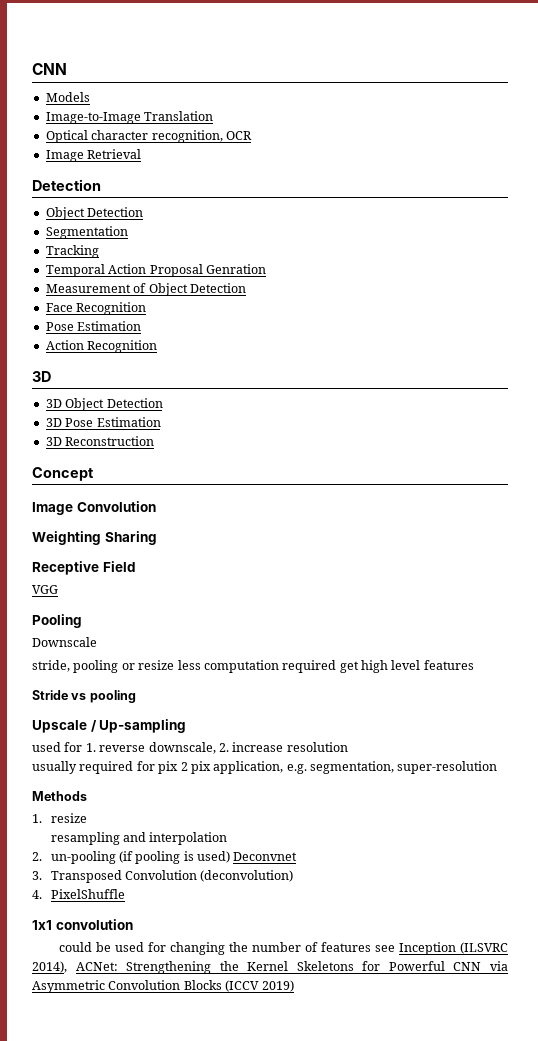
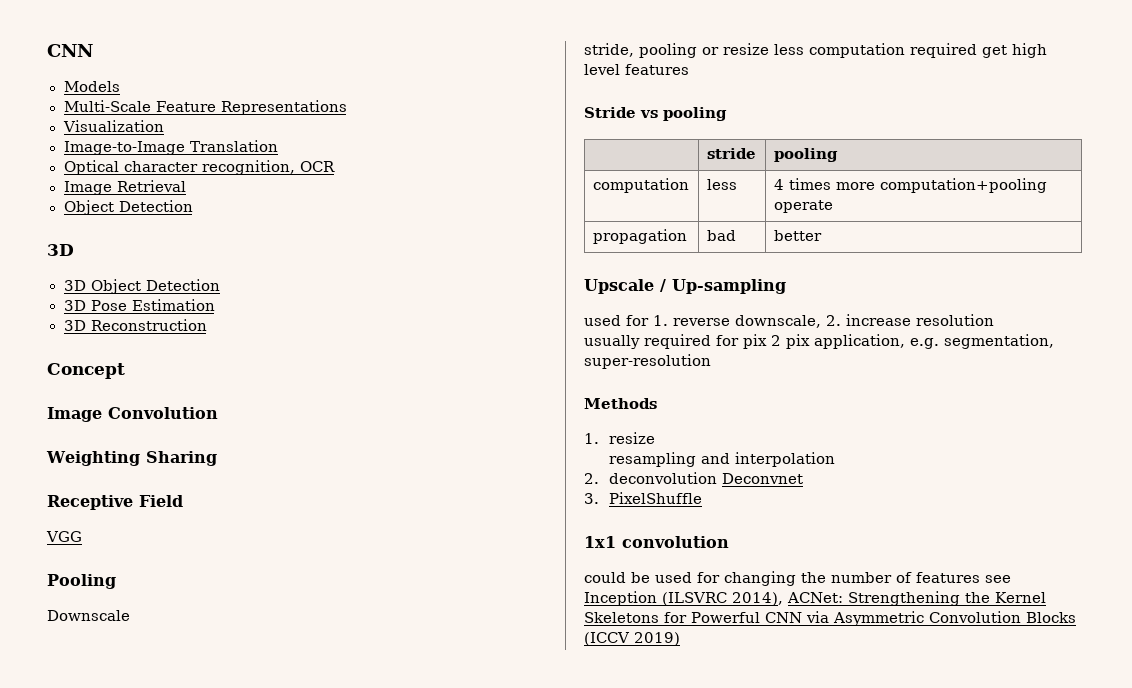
+ Multi-Scale Feature Representations
+ Visualization
  Image Retrieval
- Detection
  Object Detection
- Segmentation
- Tracking
- Temporal Action Proposal Genration
- Measurement of Object Detection
- Face Recognition
- Pose Estimation
- Action Recognition
+ | stride | pooling
+ computation | less | 4 times more computation+pooling operate
+ propagation | bad | better
- 2. un-pooling (if pooling is used) Deconvnet
- 3. Transposed Convolution (deconvolution)
- 4. PixelShuffle
+ 2. deconvolution Deconvnet
+ 3. PixelShuffle

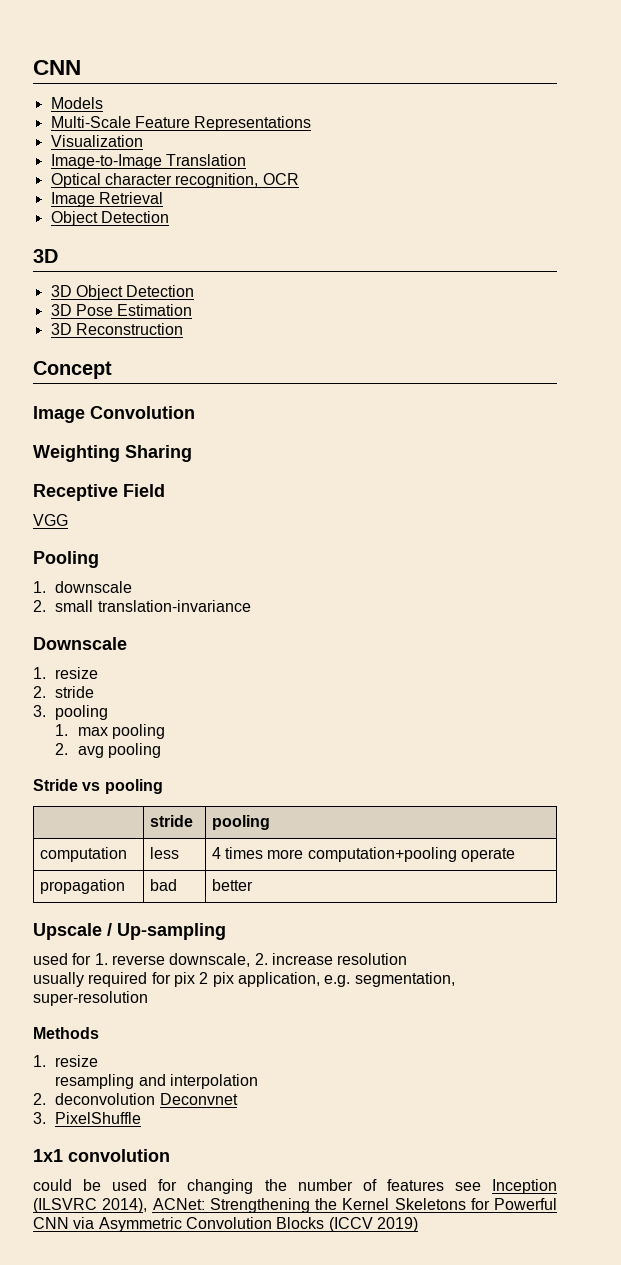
+ 1. downscale
+ 2. small translation-invariance
  Downscale
- stride, pooling or resize less computation required get high level features
+ 1. resize
+ 2. stride
+ 3. pooling
+ 1. max pooling
+ 2. avg pooling

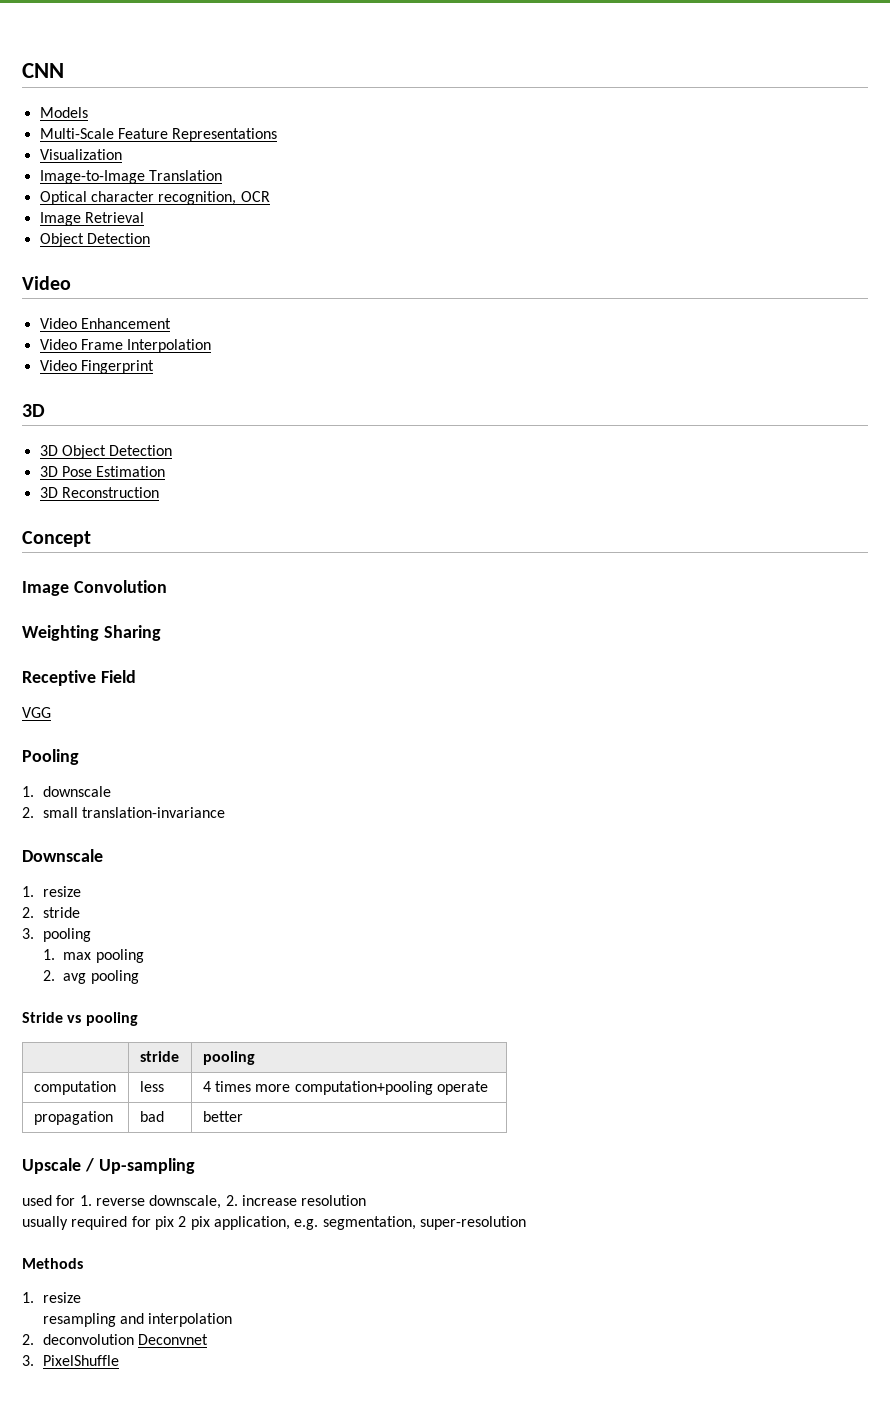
  Image Retrieval
  Object Detection
+ Video
+ Video Enhancement
+ Video Frame Interpolation
+ Video Fingerprint
- 1x1 convolution
- could be used for changing the number of features see Inception (ILSVRC 2014), ACNet: Strengthening the Kernel Skeletons for Powerful CNN via Asymmetric Convolution Blocks (ICCV 2019)

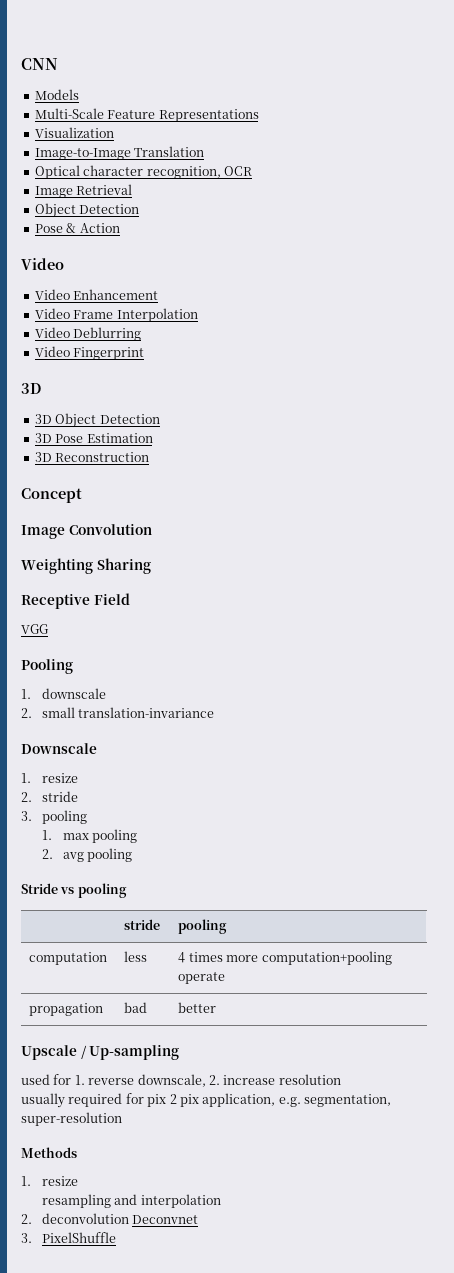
+ Pose & Action
+ Video Deblurring

